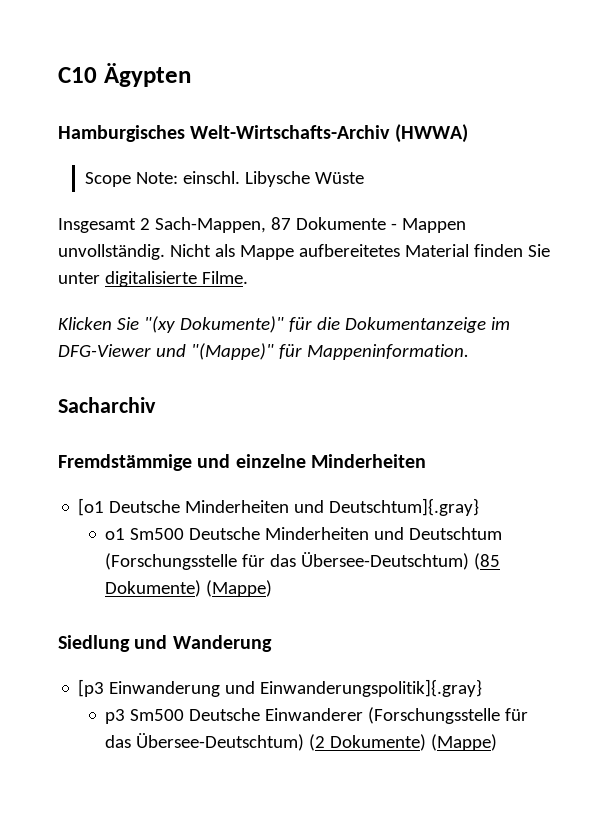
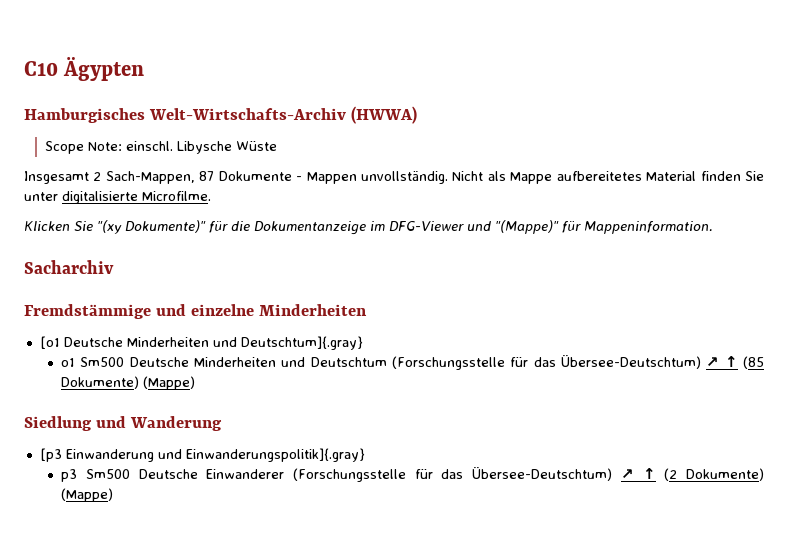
- Nicht als Mappe aufbereitetes Material finden Sie unter digitalisierte Filme.
+ Nicht als Mappe aufbereitetes Material finden Sie unter digitalisierte Microfilme.
- o1 Sm500 Deutsche Minderheiten und Deutschtum (Forschungsstelle für das Übersee-Deutschtum) (85 Dokumente) (Mappe)
+ o1 Sm500 Deutsche Minderheiten und Deutschtum (Forschungsstelle für das Übersee-Deutschtum) ↗ ↑ (85 Dokumente) (Mappe)
- p3 Sm500 Deutsche Einwanderer (Forschungsstelle für das Übersee-Deutschtum) (2 Dokumente) (Mappe)
+ p3 Sm500 Deutsche Einwanderer (Forschungsstelle für das Übersee-Deutschtum) ↗ ↑ (2 Dokumente) (Mappe)

